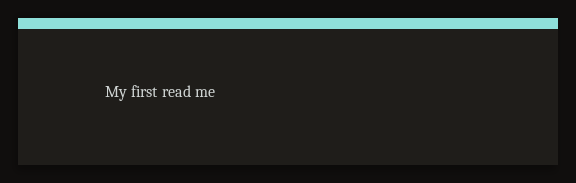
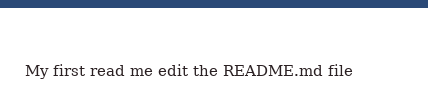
- My first read me
+ My first read me edit the README.md file

